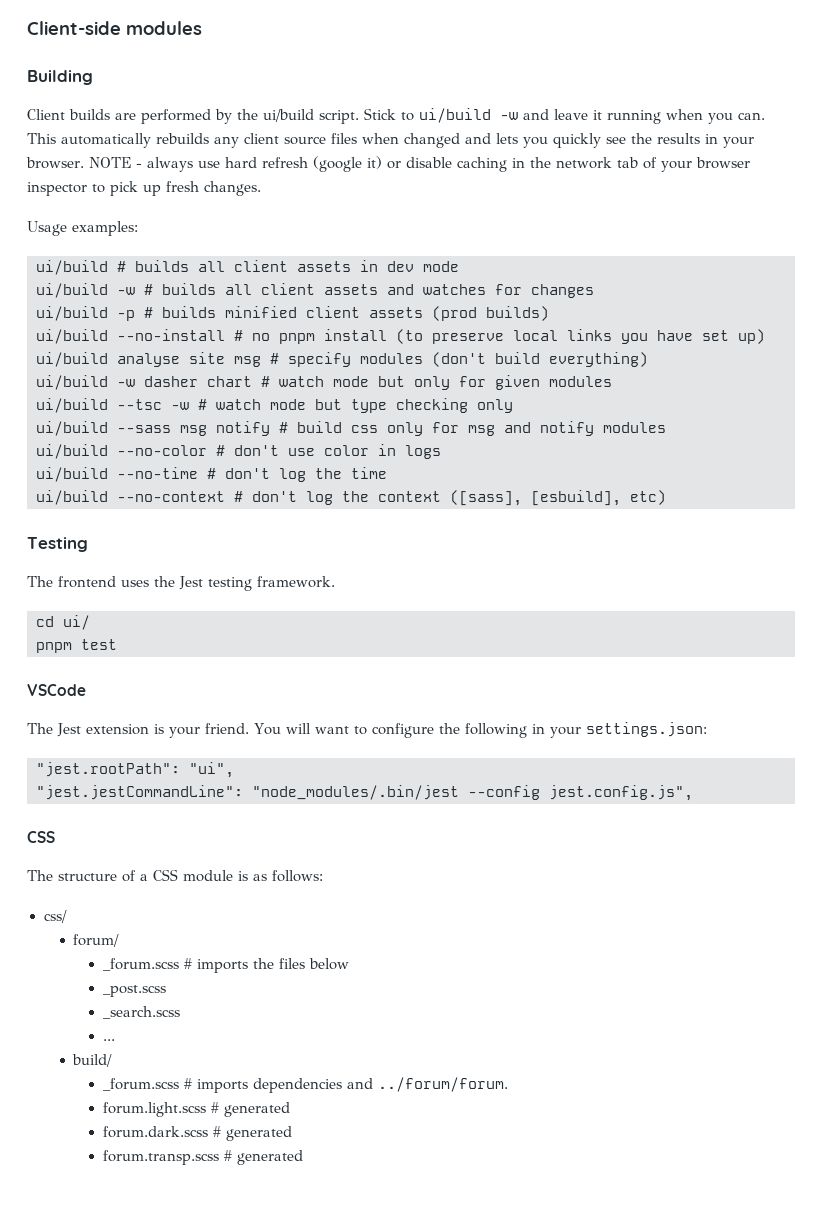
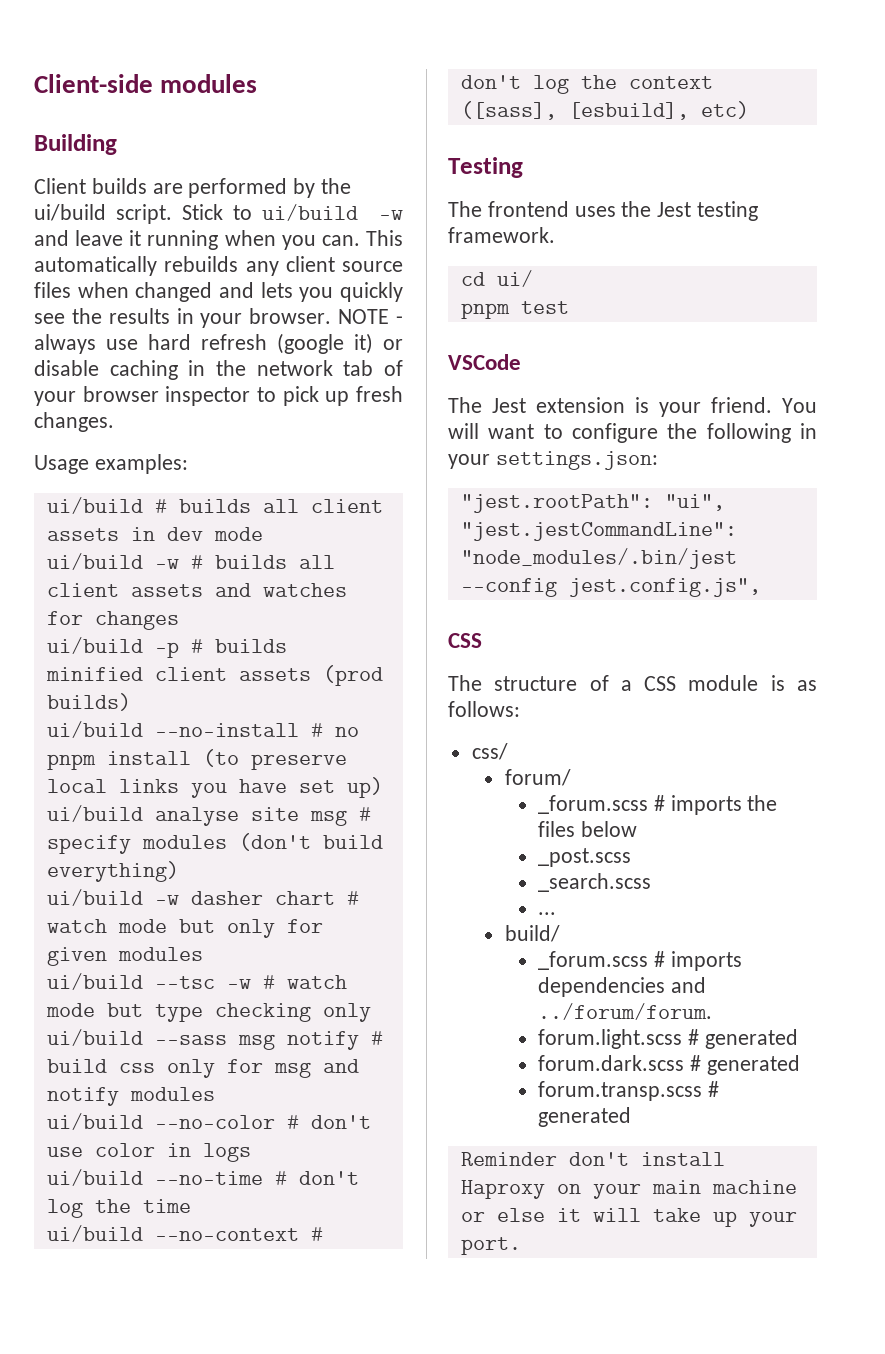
+ Reminder don't install Haproxy on your main machine or else it will take up your port.

